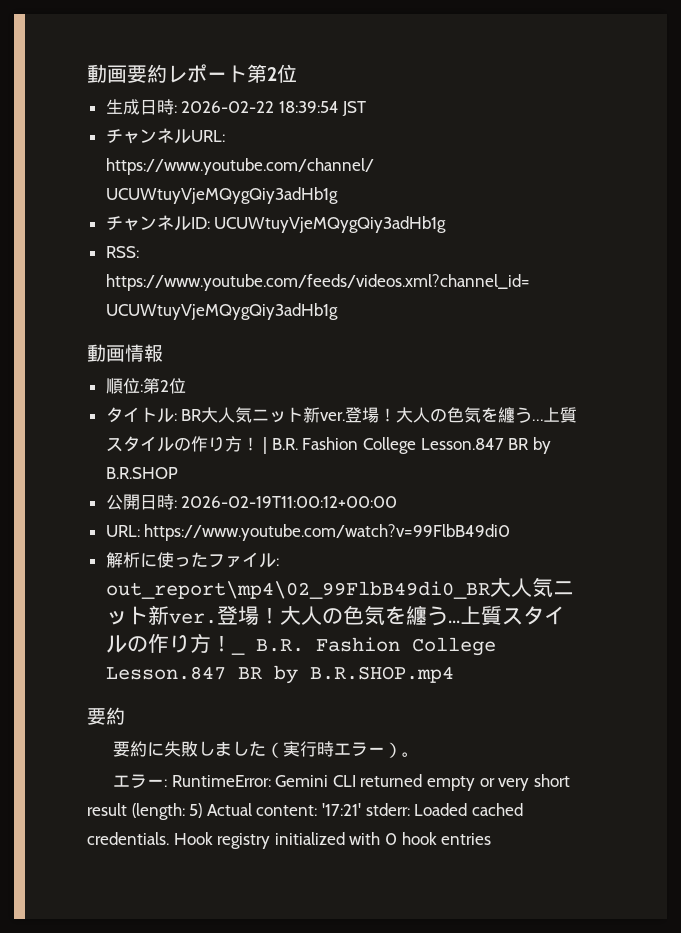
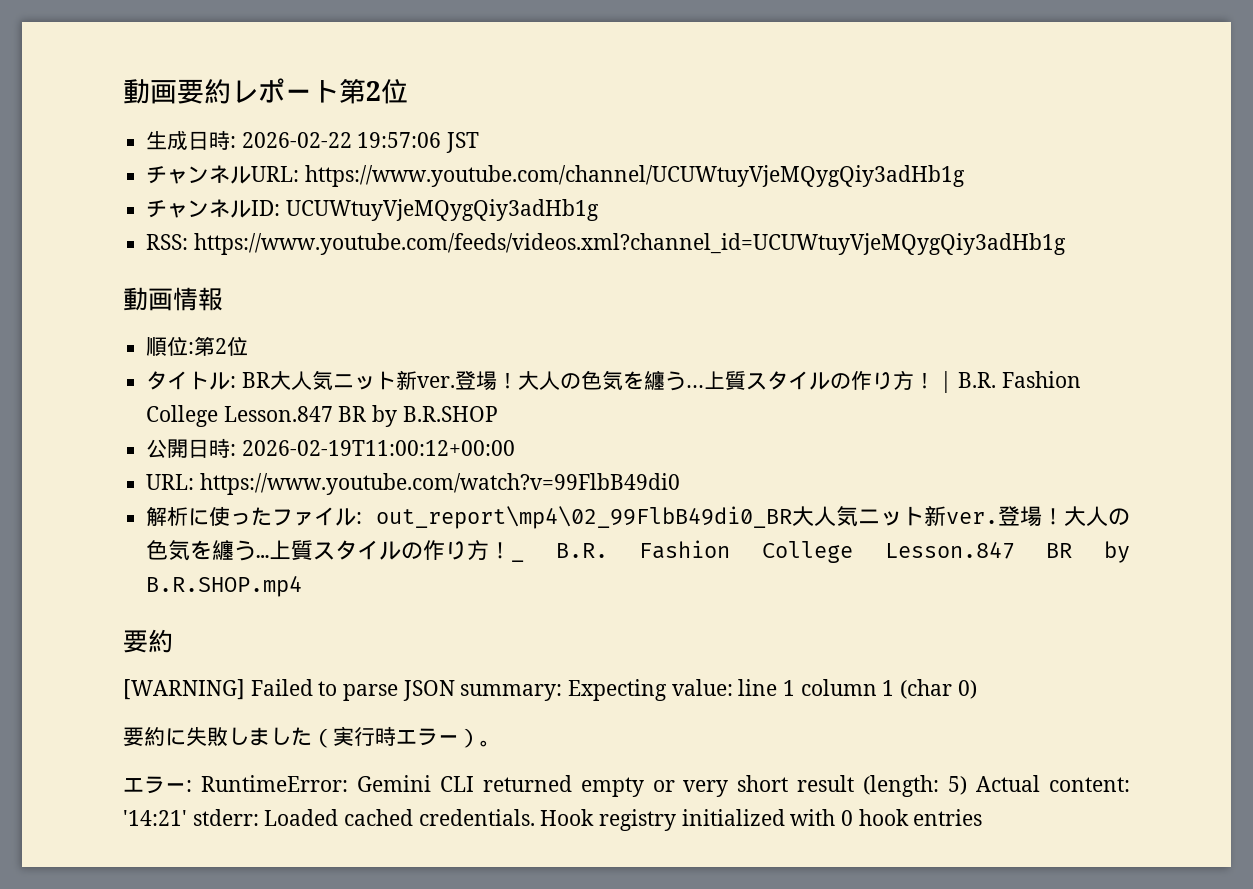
- 生成日時: 2026-02-22 18:39:54 JST
+ 生成日時: 2026-02-22 19:57:06 JST
+ [WARNING] Failed to parse JSON summary: Expecting value: line 1 column 1 (char 0)
- エラー: RuntimeError: Gemini CLI returned empty or very short result (length: 5) Actual content: '17:21' stderr: Loaded cached credentials.
+ エラー: RuntimeError: Gemini CLI returned empty or very short result (length: 5) Actual content: '14:21' stderr: Loaded cached credentials.

